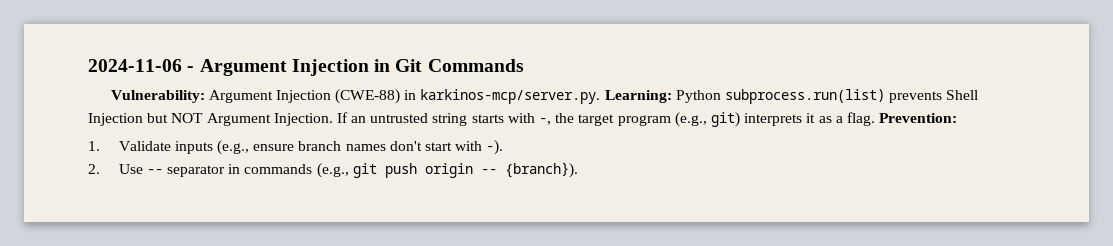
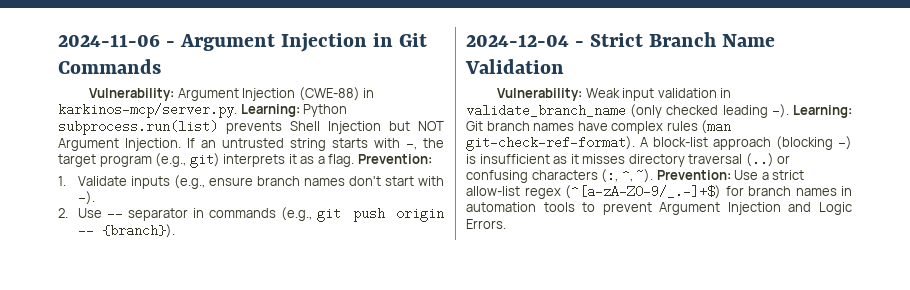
+ 2024-12-04 - Strict Branch Name Validation
+ Vulnerability: Weak input validation in validate_branch_name (only checked leading -). Learning: Git branch names have complex rules (man git-check-ref-format). A block-list approach (blocking -) is insufficient as it misses directory traversal (..) or confusing characters (:, ^, ~). Prevention: Use a strict allow-list regex (^[a-zA-Z0-9/_.-]+$) for branch names in automation tools to prevent Argument Injection and Logic Errors.

